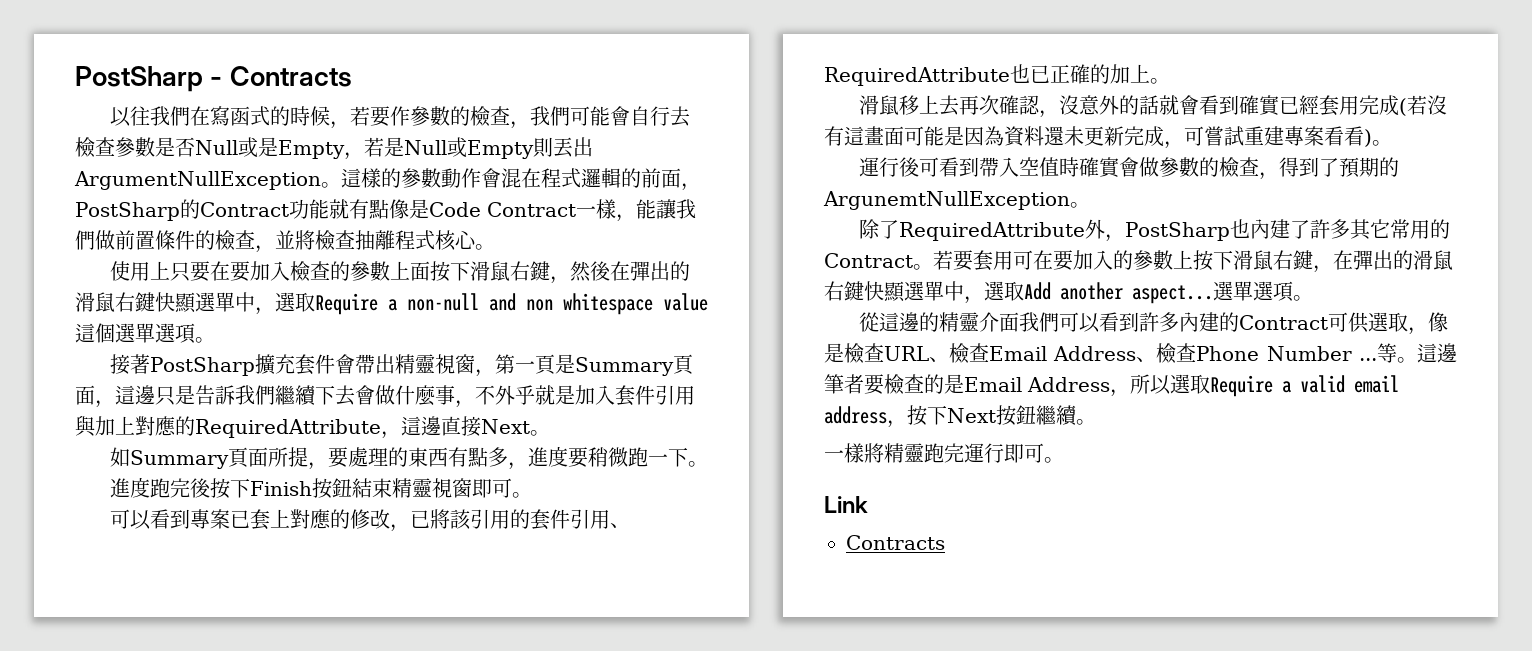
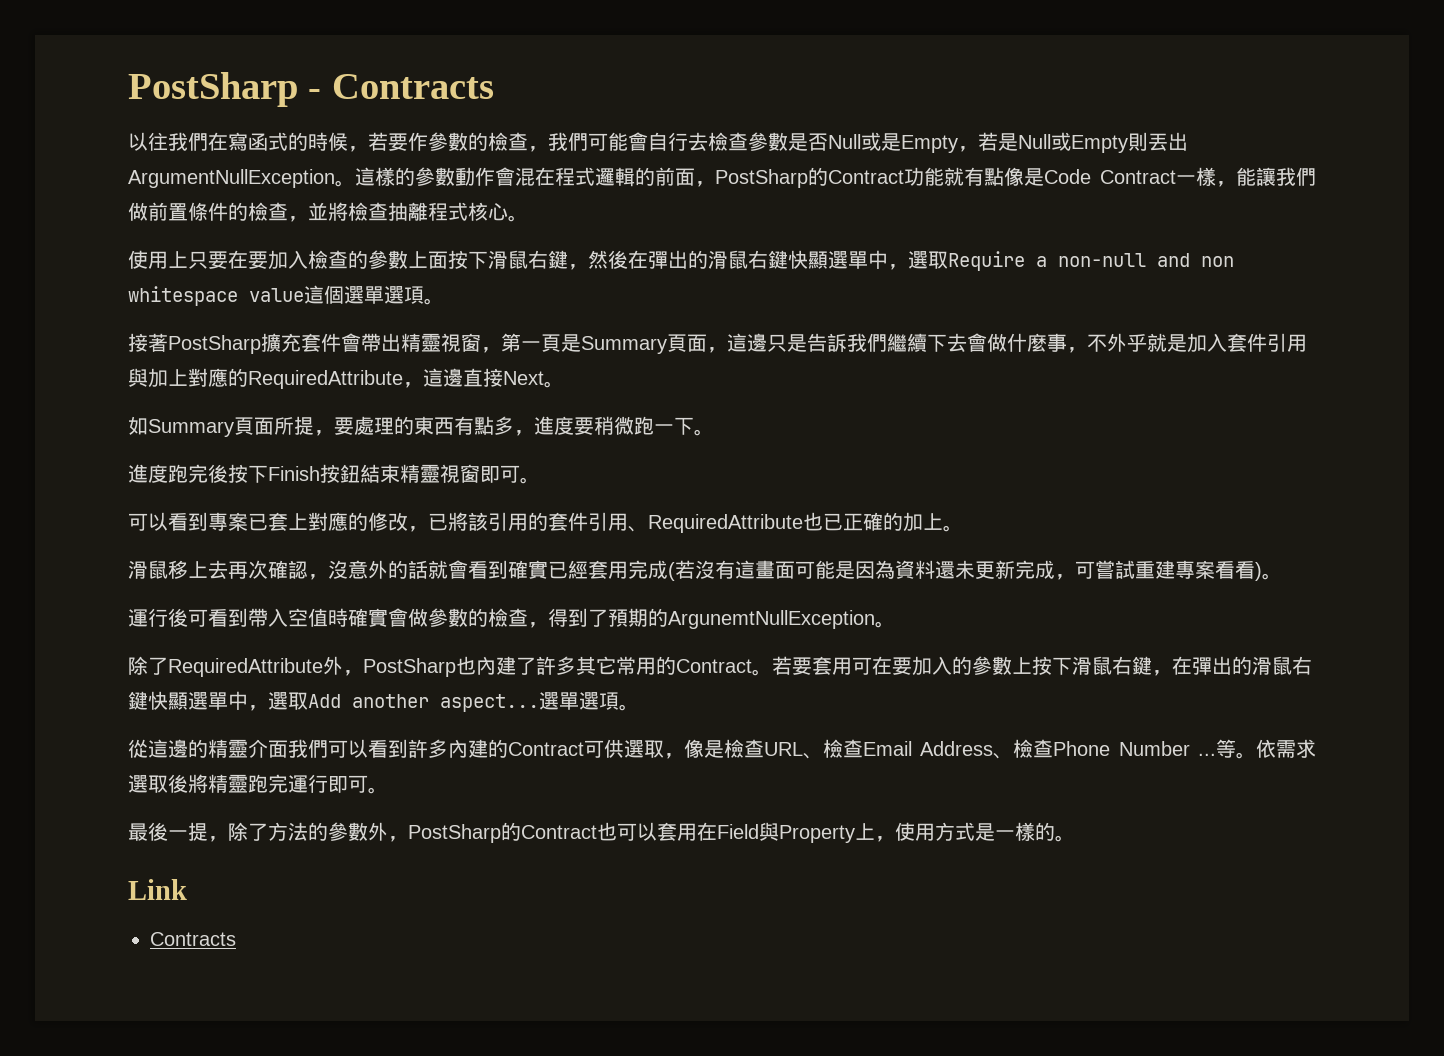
- 這邊筆者要檢查的是Email Address，所以選取Require a valid email address，按下Next按鈕繼續。
- 一樣將精靈跑完運行即可。
+ 依需求選取後將精靈跑完運行即可。
+ 最後一提，除了方法的參數外，PostSharp的Contract也可以套用在Field與Property上，使用方式是一樣的。

